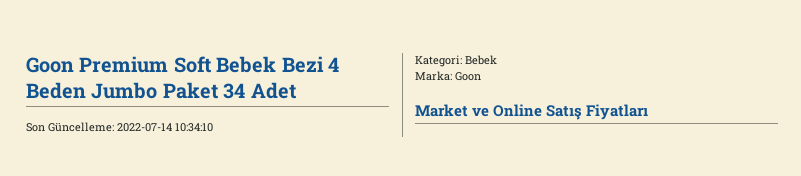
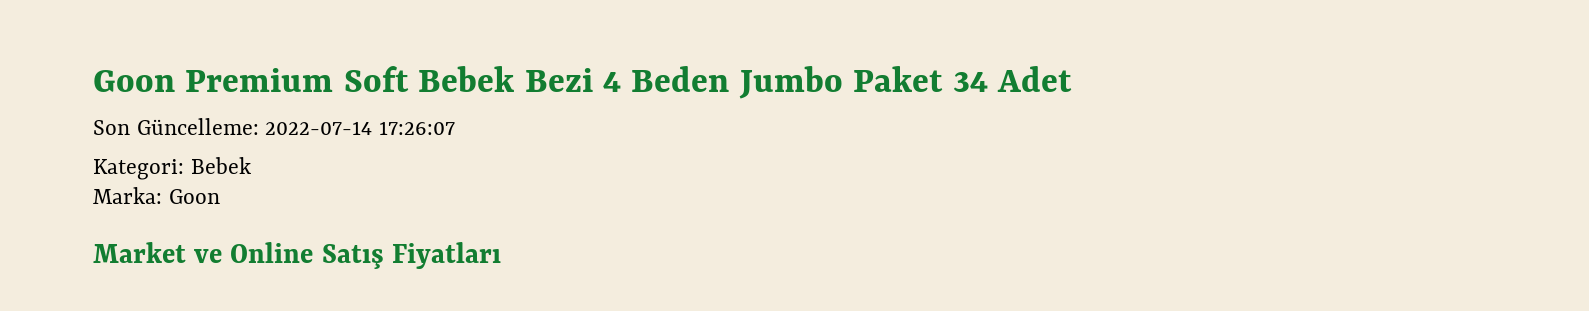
- Son Güncelleme: 2022-07-14 10:34:10
+ Son Güncelleme: 2022-07-14 17:26:07

